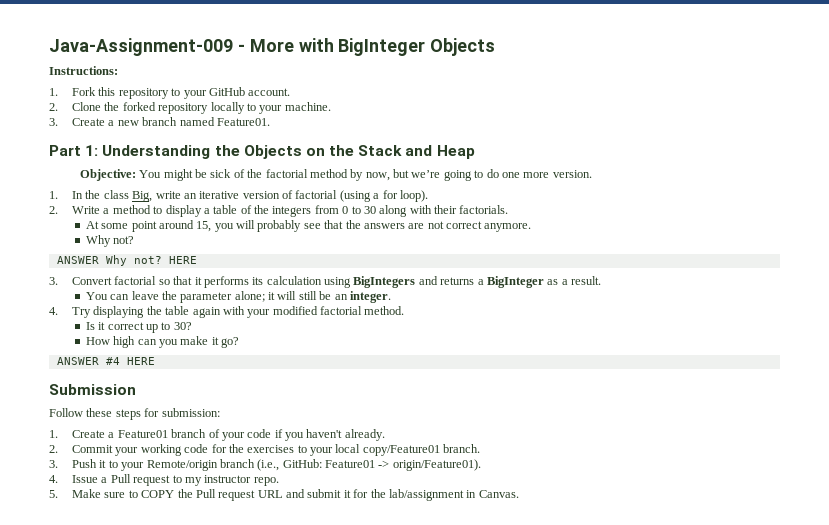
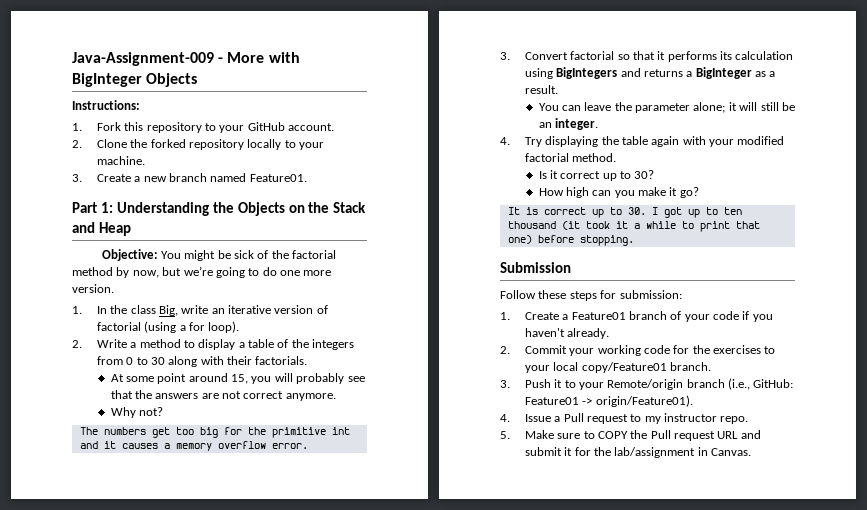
- ANSWER Why not? HERE
+ The numbers get too big for the primitive int and it causes a memory overflow error.
- ANSWER #4 HERE
+ It is correct up to 30. I got up to ten thousand (it took it a while to print that one) before stopping.

